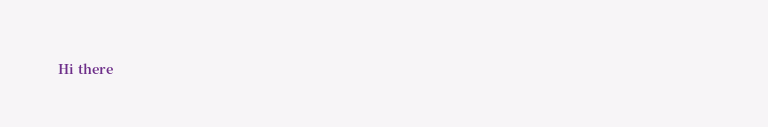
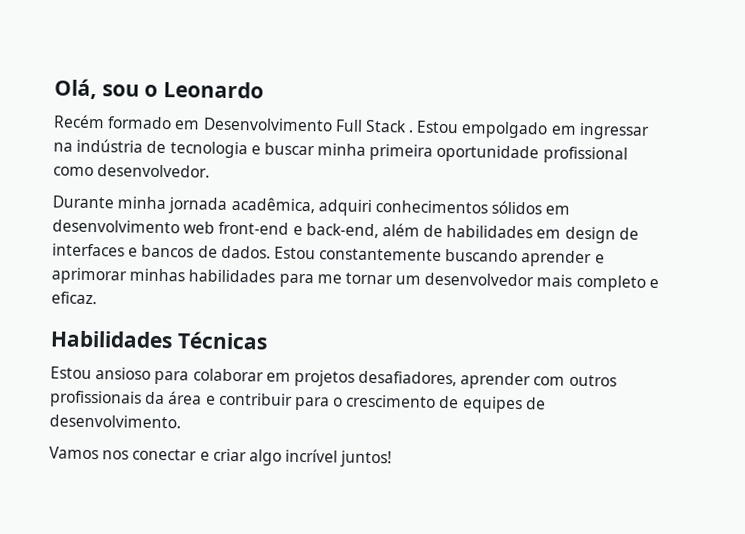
- Hi there
+ Olá, sou o Leonardo
+ Recém formado em Desenvolvimento Full Stack . Estou empolgado em ingressar na indústria de tecnologia e buscar minha primeira oportunidade profissional como desenvolvedor.
+ Durante minha jornada acadêmica, adquiri conhecimentos sólidos em desenvolvimento web front-end e back-end, além de habilidades em design de interfaces e bancos de dados. Estou constantemente buscando aprender e aprimorar minhas habilidades para me tornar um desenvolvedor mais completo e eficaz.
+ Habilidades Técnicas
+ Estou ansioso para colaborar em projetos desafiadores, aprender com outros profissionais da área e contribuir para o crescimento de equipes de desenvolvimento.
+ Vamos nos conectar e criar algo incrível juntos!

